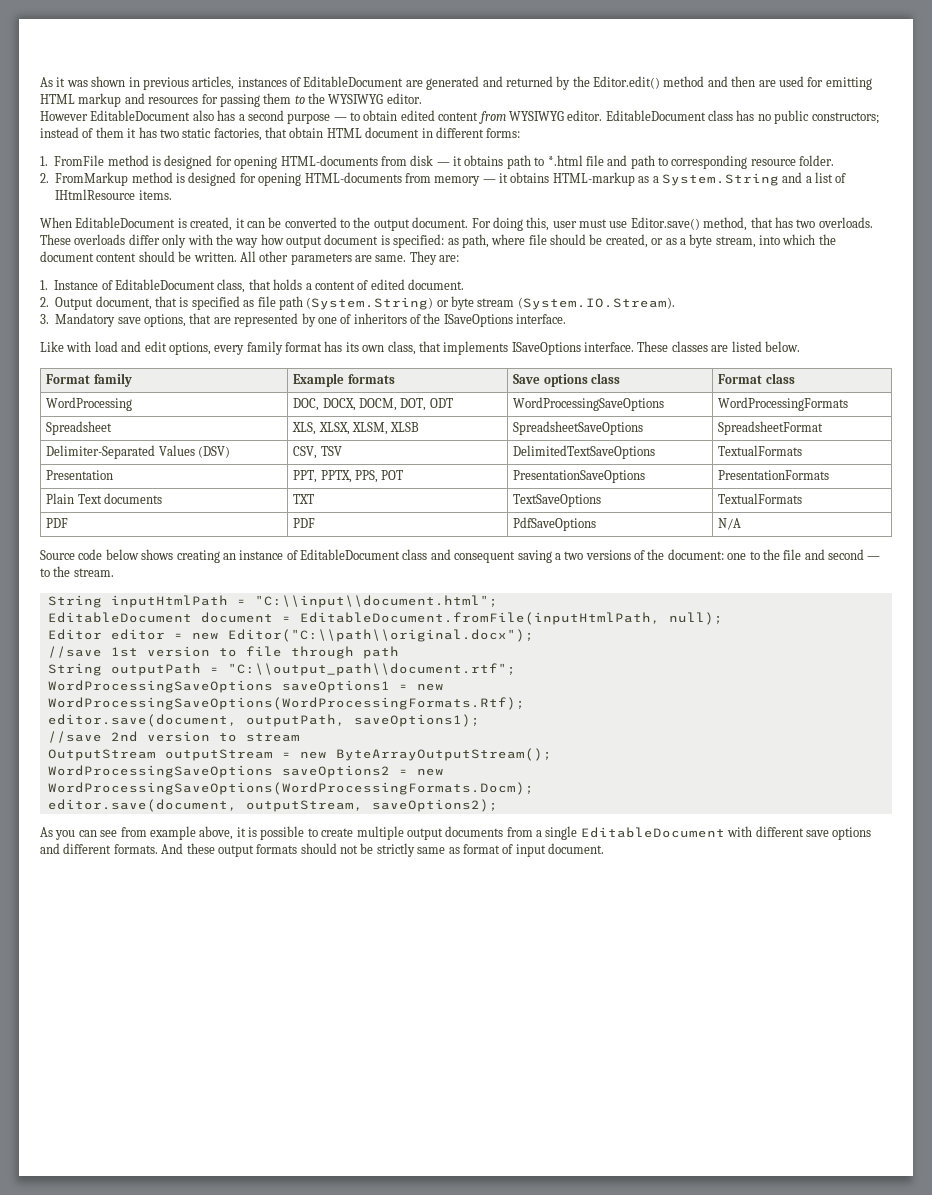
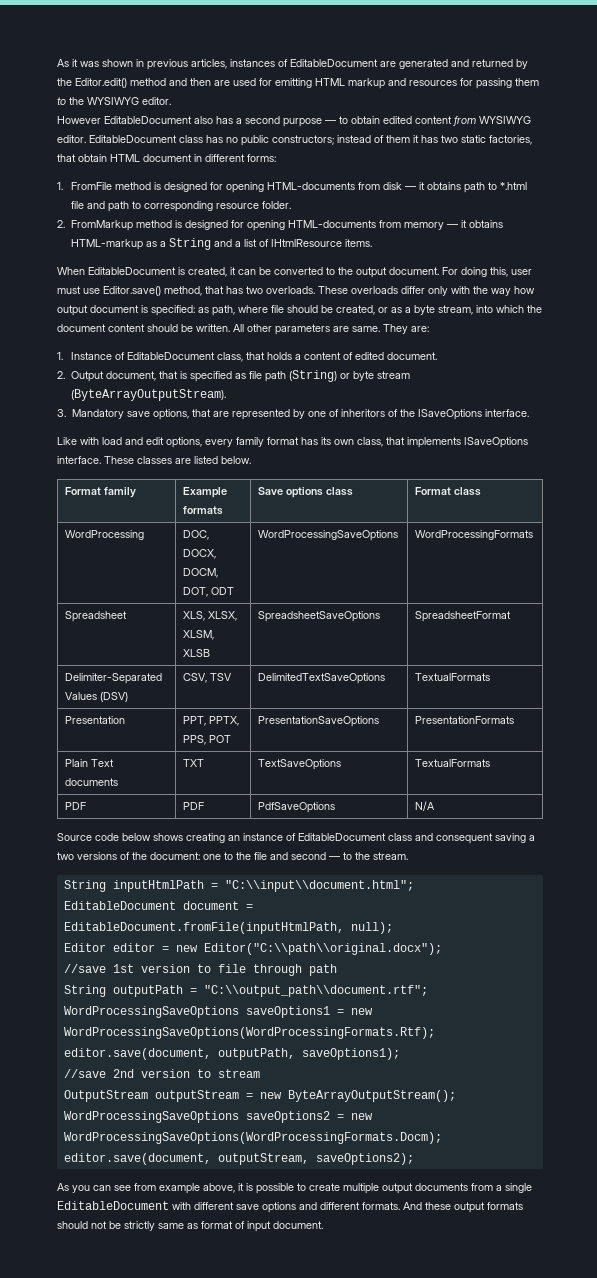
- 2. FromMarkup method is designed for opening HTML-documents from memory — it obtains HTML-markup as a System.String and a list of IHtmlResource items.
+ 2. FromMarkup method is designed for opening HTML-documents from memory — it obtains HTML-markup as a String and a list of IHtmlResource items.
- 2. Output document, that is specified as file path (System.String) or byte stream (System.IO.Stream).
+ 2. Output document, that is specified as file path (String) or byte stream (ByteArrayOutputStream).

